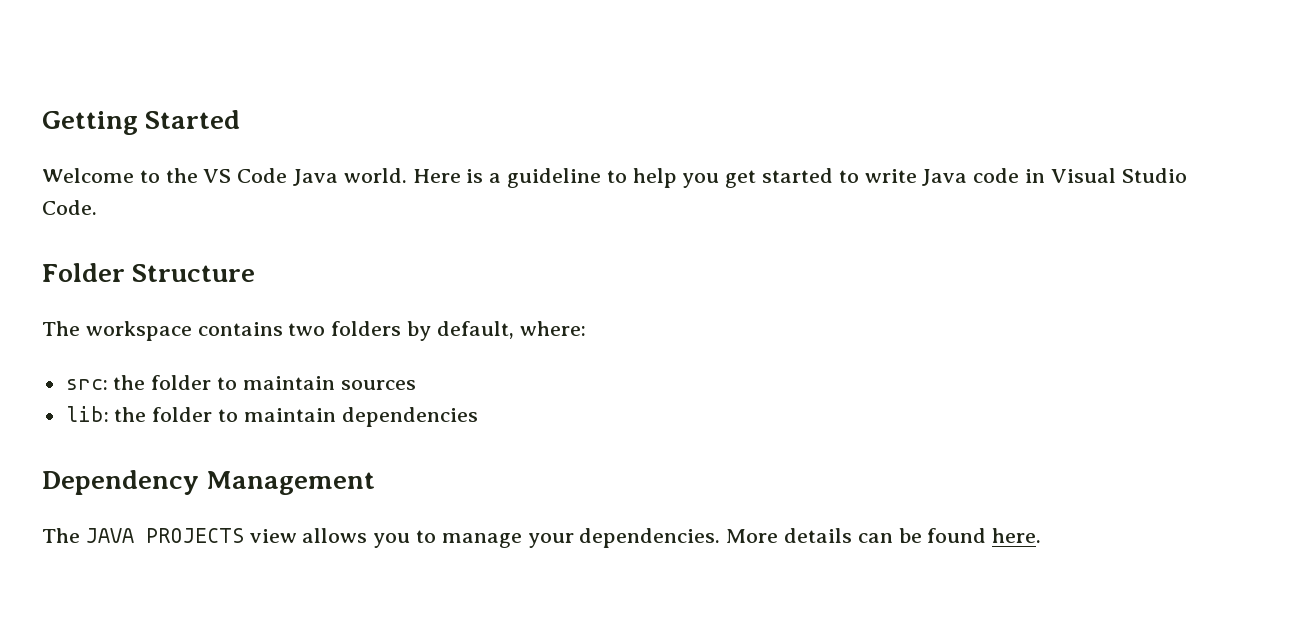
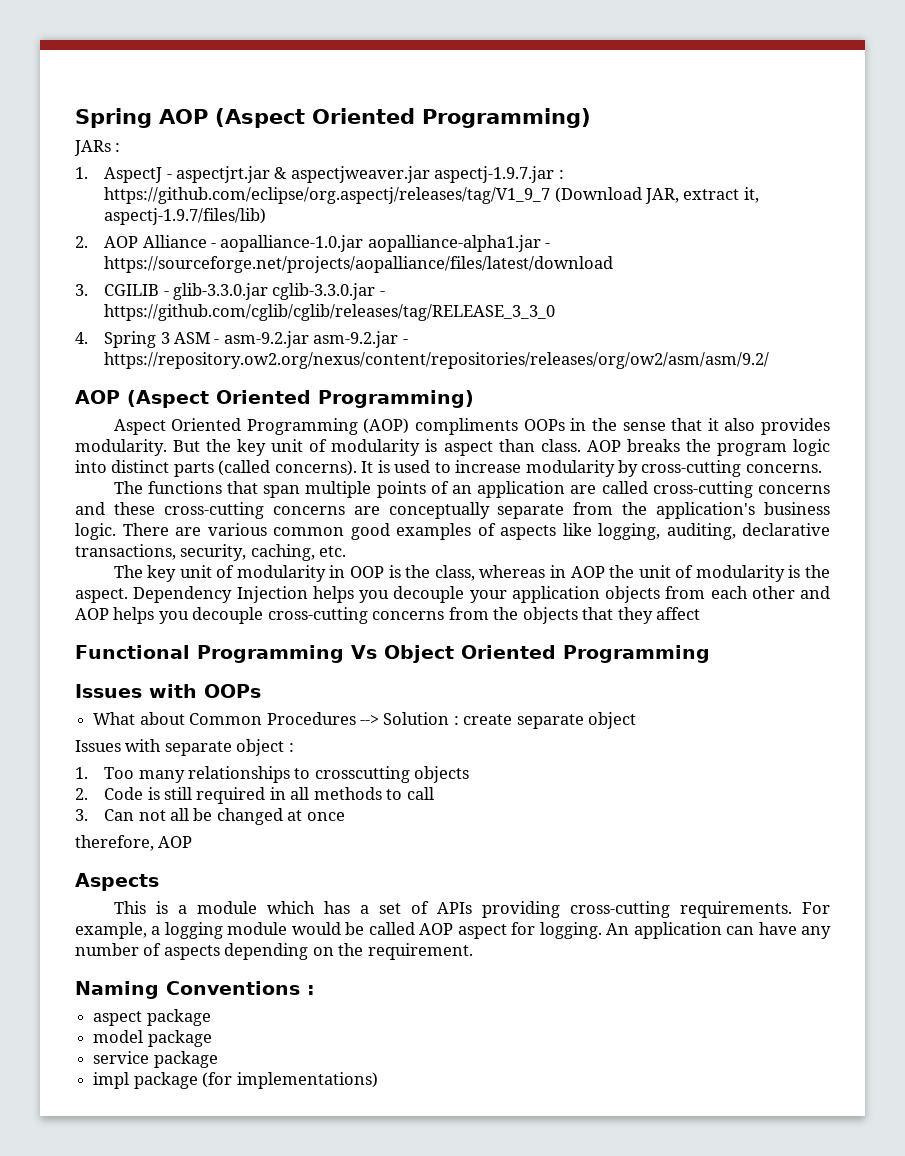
- Getting Started
- Welcome to the VS Code Java world. Here is a guideline to help you get started to write Java code in Visual Studio Code.
- Folder Structure
- The workspace contains two folders by default, where:
- src: the folder to maintain sources
- lib: the folder to maintain dependencies
- Dependency Management
- The JAVA PROJECTS view allows you to manage your dependencies. More details can be found here.
+ Spring AOP (Aspect Oriented Programming)
+ JARs :
+ 1. AspectJ - aspectjrt.jar & aspectjweaver.jar aspectj-1.9.7.jar : https://github.com/eclipse/org.aspectj/releases/tag/V1_9_7 (Download JAR, extract it, aspectj-1.9.7/files/lib)
+ 2. AOP Alliance - aopalliance-1.0.jar aopalliance-alpha1.jar - https://sourceforge.net/projects/aopalliance/files/latest/download
+ 3. CGILIB - glib-3.3.0.jar cglib-3.3.0.jar - https://github.com/cglib/cglib/releases/tag/RELEASE_3_3_0
+ 4. Spring 3 ASM - asm-9.2.jar asm-9.2.jar - https://repository.ow2.org/nexus/content/repositories/releases/org/ow2/asm/asm/9.2/
+ AOP (Aspect Oriented Programming)
+ Aspect Oriented Programming (AOP) compliments OOPs in the sense that it also provides modularity. But the key unit of modularity is aspect than class. AOP breaks the program logic into distinct parts (called concerns). It is used to increase modularity by cross-cutting concerns.
+ The functions that span multiple points of an application are called cross-cutting concerns and these cross-cutting concerns are conceptually separate from the application's business logic. There are various common good examples of aspects like logging, auditing, declarative transactions, security, caching, etc.
+ The key unit of modularity in OOP is the class, whereas in AOP the unit of modularity is the aspect. Dependency Injection helps you decouple your application objects from each other and AOP helps you decouple cross-cutting concerns from the objects that they affect
+ Functional Programming Vs Object Oriented Programming
+ Issues with OOPs
+ What about Common Procedures --> Solution : create separate object
+ Issues with separate object :
+ 1. Too many relationships to crosscutting objects
+ 2. Code is still required in all methods to call
+ 3. Can not all be changed at once
+ therefore, AOP
+ Aspects
+ This is a module which has a set of APIs providing cross-cutting requirements. For example, a logging module would be called AOP aspect for logging. An application can have any number of aspects depending on the requirement.
+ Naming Conventions :
+ aspect package
+ model package
+ service package
+ impl package (for implementations)

